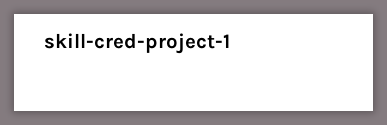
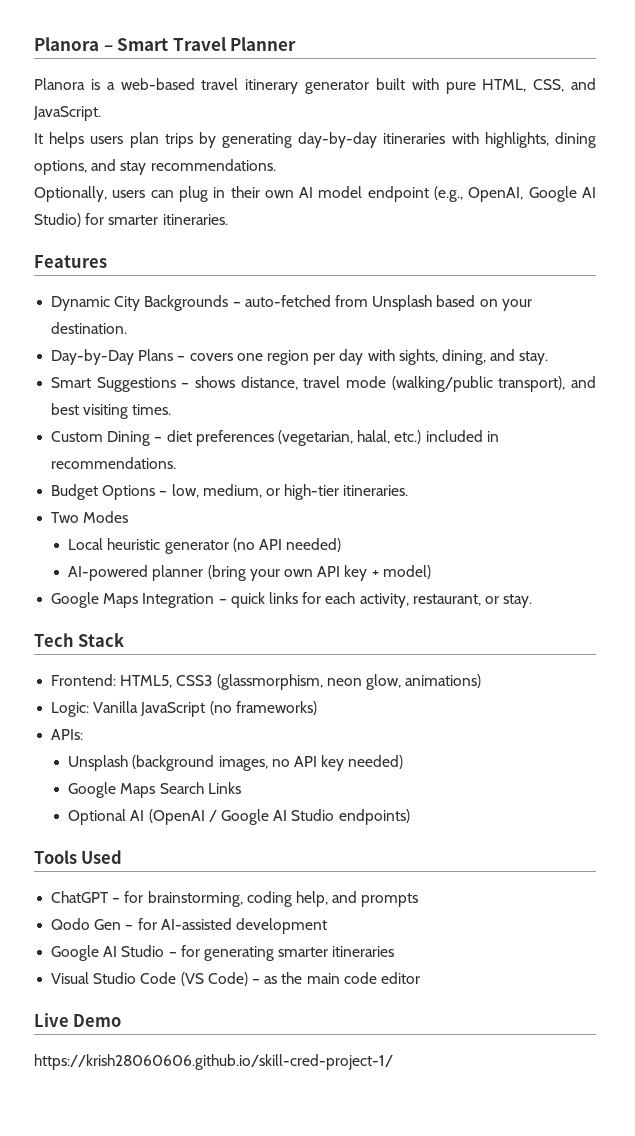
- skill-cred-project-1
+ Planora – Smart Travel Planner
+ Planora is a web-based travel itinerary generator built with pure HTML, CSS, and JavaScript.
+ It helps users plan trips by generating day-by-day itineraries with highlights, dining options, and stay recommendations.
+ Optionally, users can plug in their own AI model endpoint (e.g., OpenAI, Google AI Studio) for smarter itineraries.
+ Features
+ Dynamic City Backgrounds – auto-fetched from Unsplash based on your destination.
+ Day-by-Day Plans – covers one region per day with sights, dining, and stay.
+ Smart Suggestions – shows distance, travel mode (walking/public transport), and best visiting times.
+ Custom Dining – diet preferences (vegetarian, halal, etc.) included in recommendations.
+ Budget Options – low, medium, or high-tier itineraries.
+ Two Modes
+ Local heuristic generator (no API needed)
+ AI-powered planner (bring your own API key + model)
+ Google Maps Integration – quick links for each activity, restaurant, or stay.
+ Tech Stack
+ Frontend: HTML5, CSS3 (glassmorphism, neon glow, animations)
+ Logic: Vanilla JavaScript (no frameworks)
+ APIs:
+ Unsplash (background images, no API key needed)
+ Google Maps Search Links
+ Optional AI (OpenAI / Google AI Studio endpoints)
+ Tools Used
+ ChatGPT – for brainstorming, coding help, and prompts
+ Qodo Gen – for AI-assisted development
+ Google AI Studio – for generating smarter itineraries
+ Visual Studio Code (VS Code) – as the main code editor
+ Live Demo
+ https://krish28060606.github.io/skill-cred-project-1/

